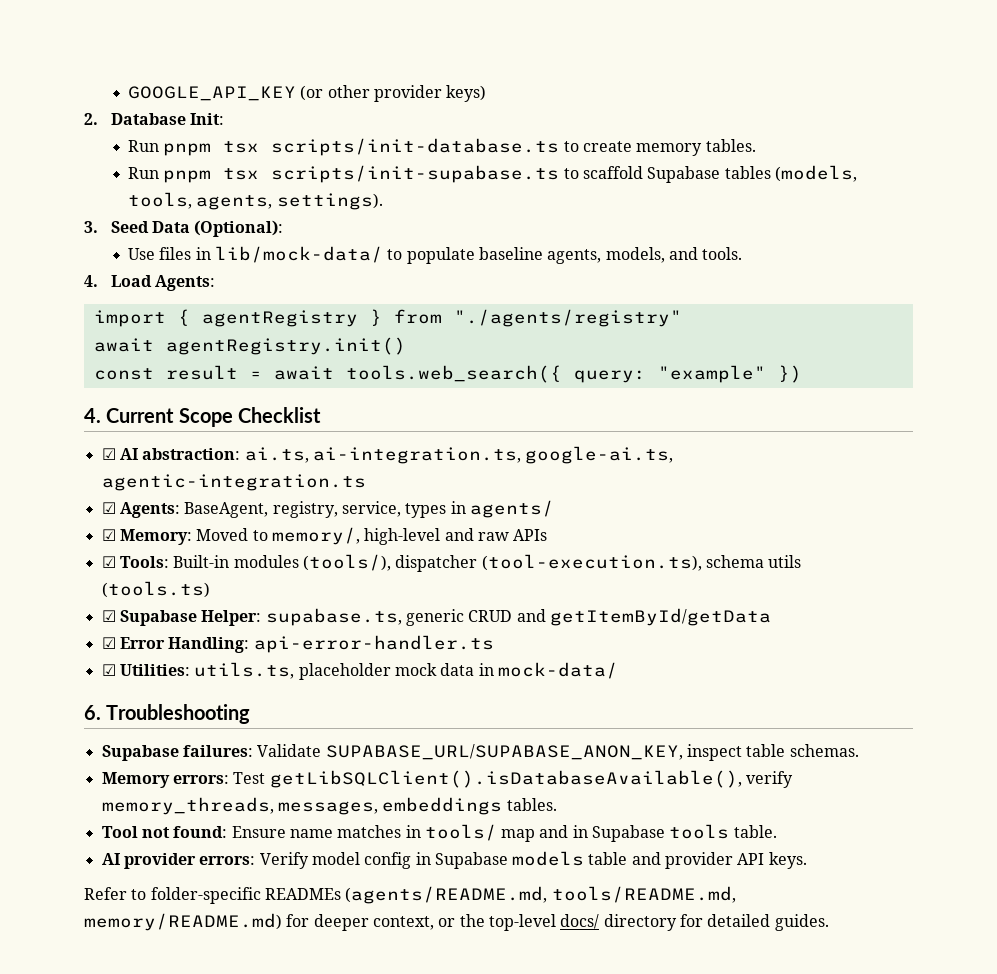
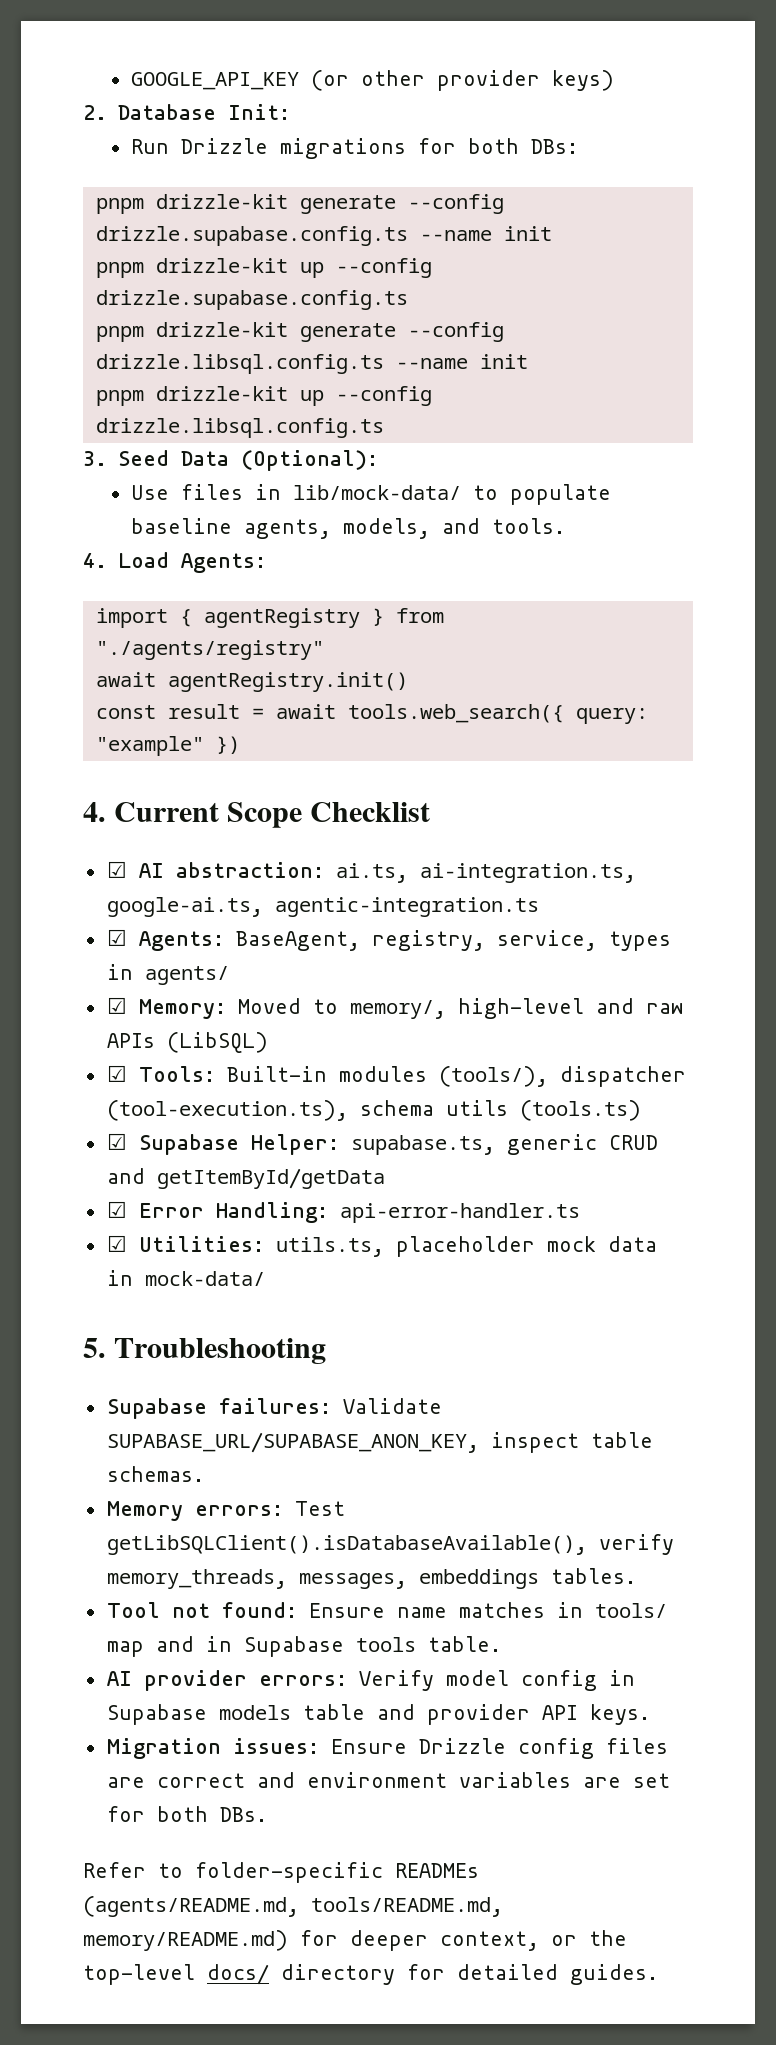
- Run pnpm tsx scripts/init-database.ts to create memory tables.
- Run pnpm tsx scripts/init-supabase.ts to scaffold Supabase tables (models, tools, agents, settings).
+ Run Drizzle migrations for both DBs:
+ pnpm drizzle-kit generate --config drizzle.supabase.config.ts --name init
+ pnpm drizzle-kit up --config drizzle.supabase.config.ts
+ pnpm drizzle-kit generate --config drizzle.libsql.config.ts --name init
+ pnpm drizzle-kit up --config drizzle.libsql.config.ts
- ☑ Memory: Moved to memory/, high-level and raw APIs
+ ☑ Memory: Moved to memory/, high-level and raw APIs (LibSQL)
- 6. Troubleshooting
+ 5. Troubleshooting
+ Migration issues: Ensure Drizzle config files are correct and environment variables are set for both DBs.

